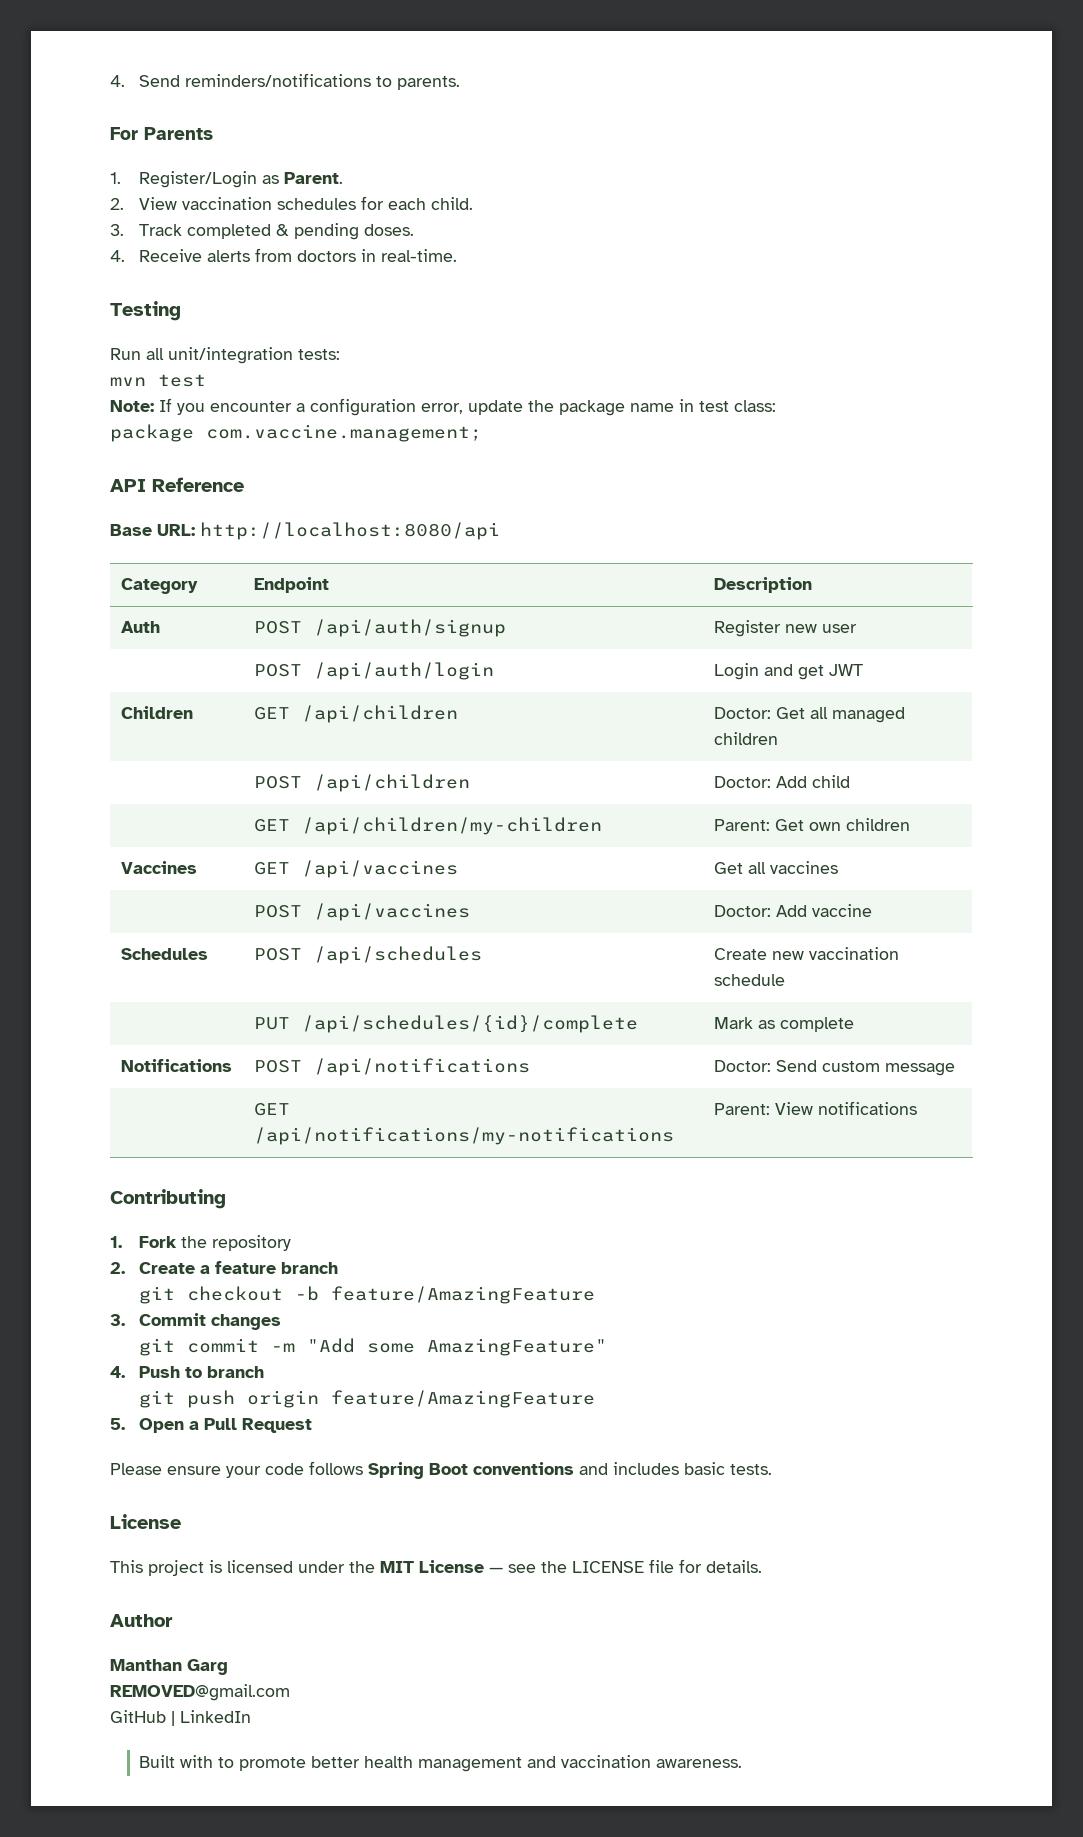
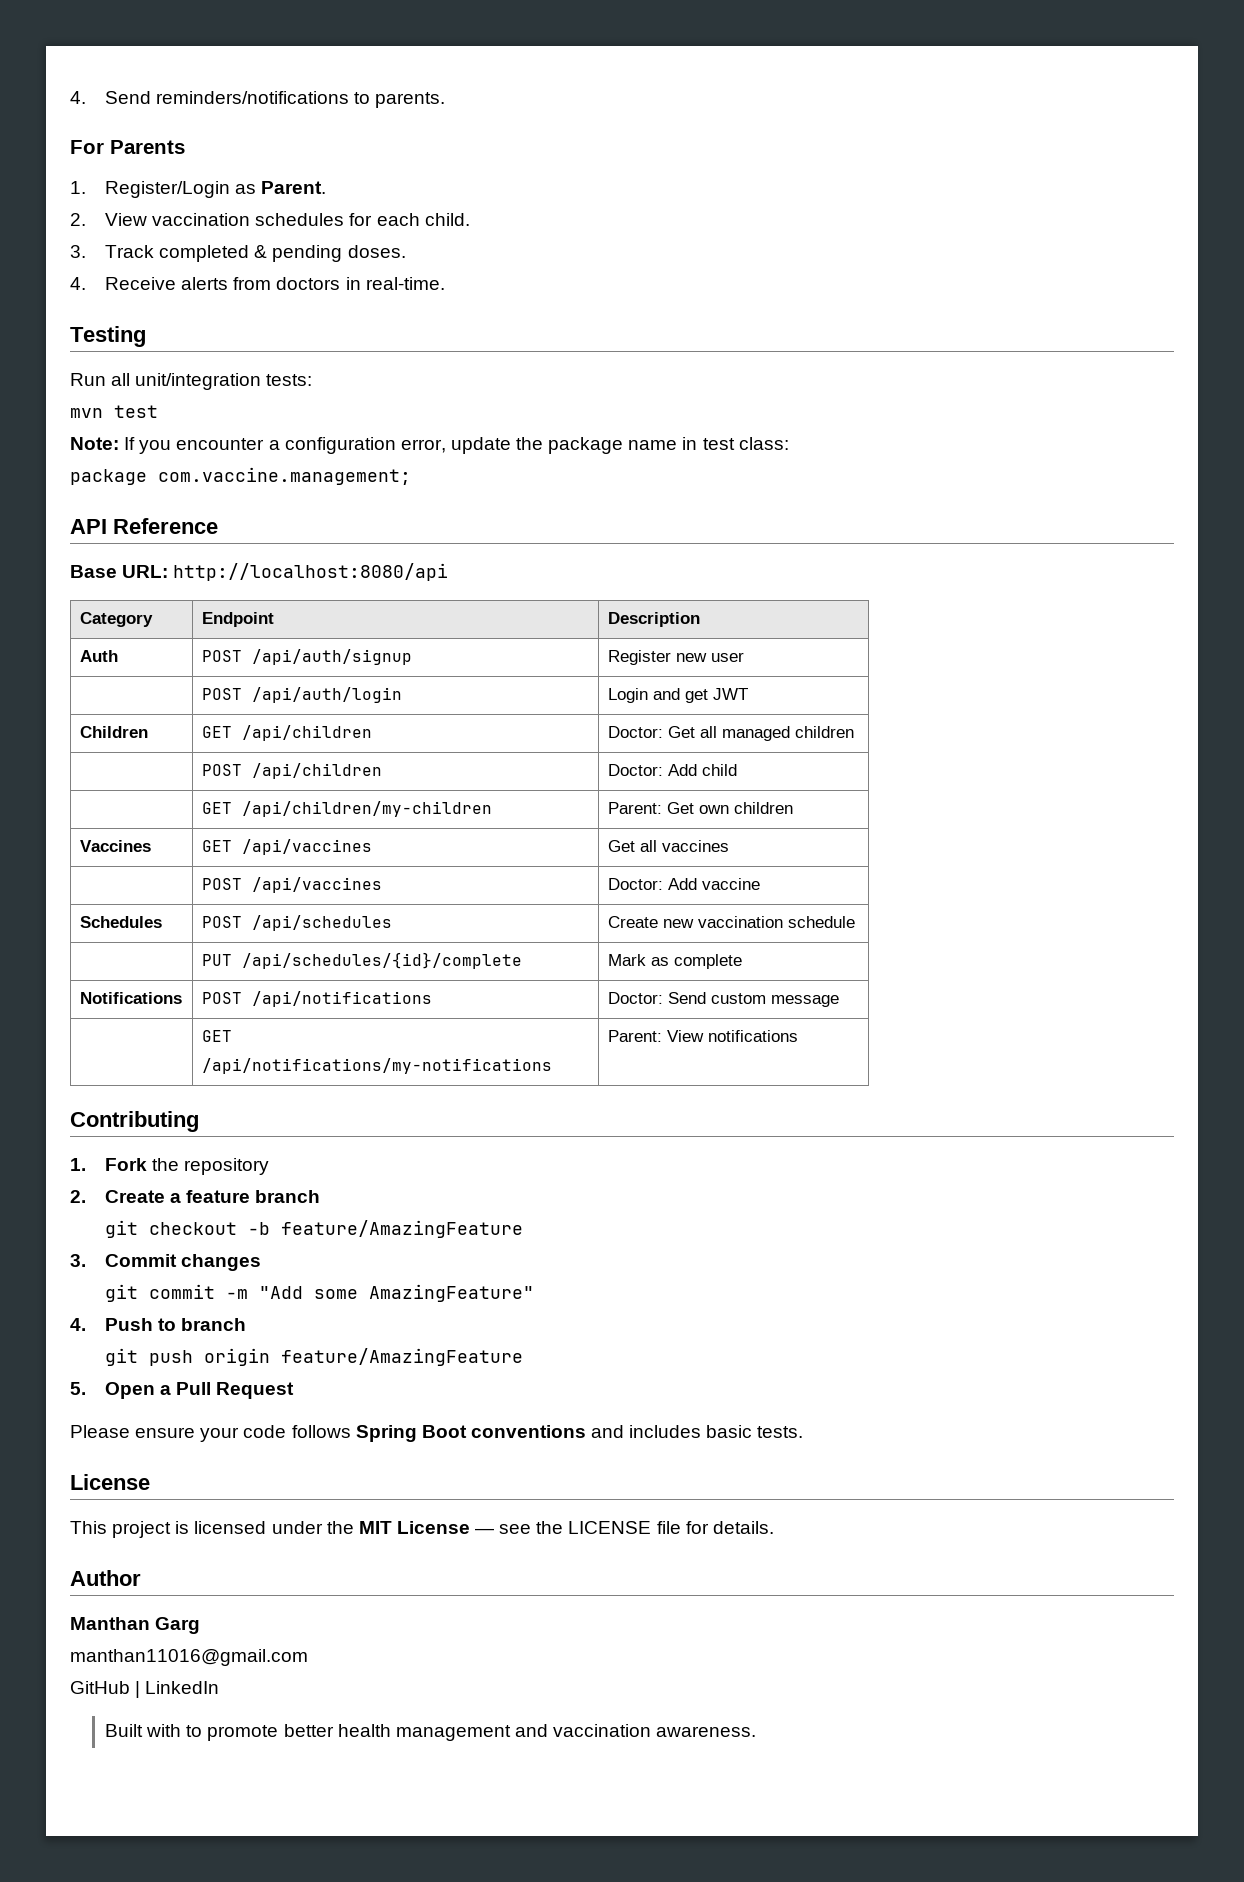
- REMOVED@gmail.com
+ manthan11016@gmail.com

